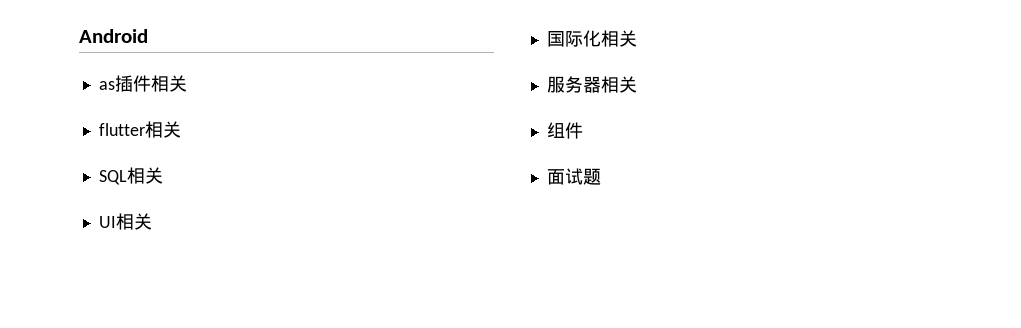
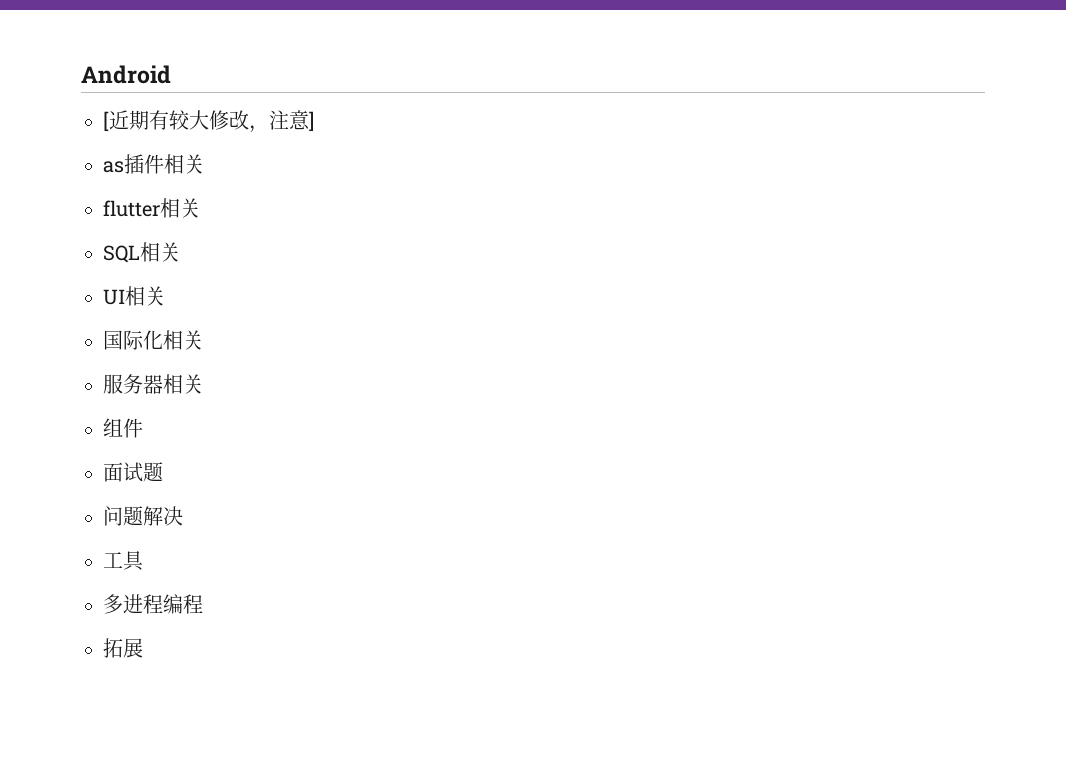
+ [近期有较大修改，注意]
+ 问题解决
+ 工具
+ 多进程编程
+ 拓展

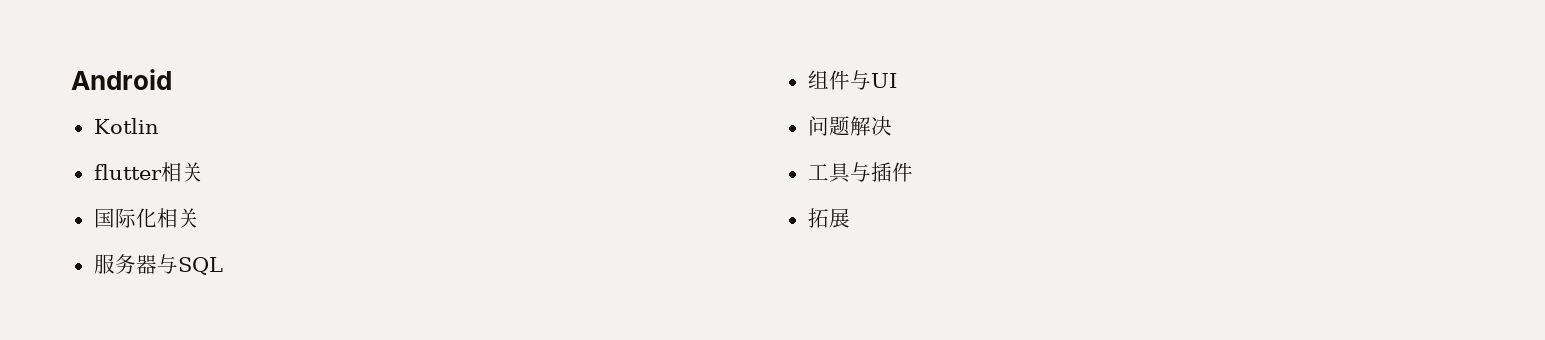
- [近期有较大修改，注意]
- as插件相关
+ Kotlin
  flutter相关
- SQL相关
- UI相关
- 服务器相关
+ 服务器与SQL
- 组件
- 面试题
+ 组件与UI
- 工具
- 多进程编程
+ 工具与插件

